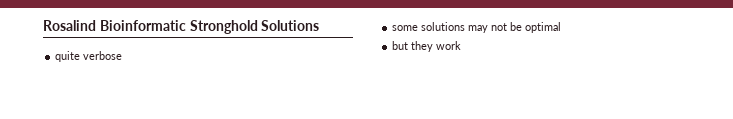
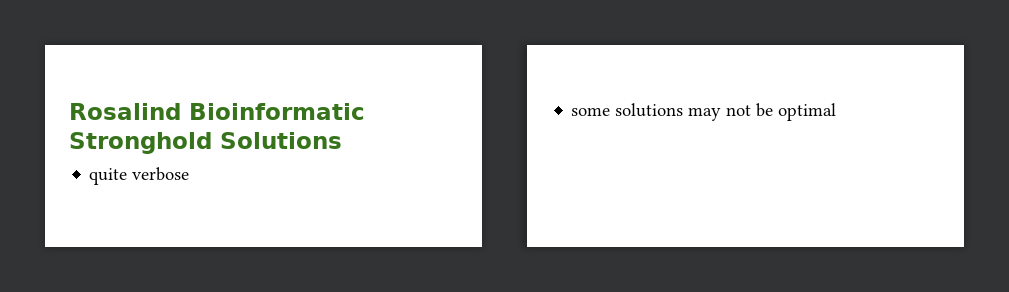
- but they work

